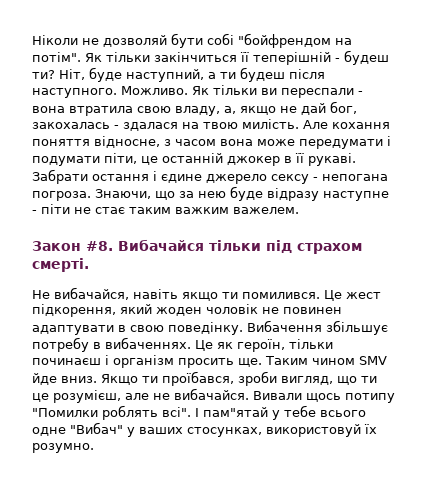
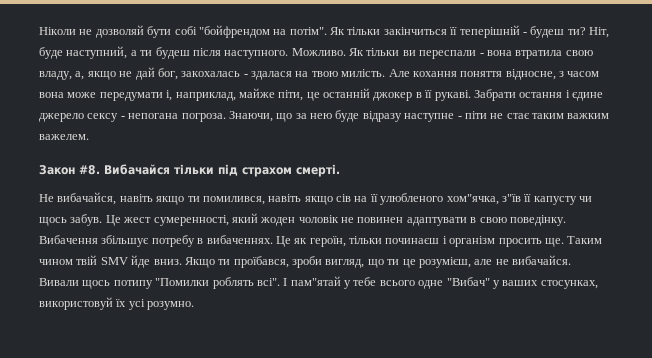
- Але кохання поняття відносне, з часом вона може передумати і подумати піти, це останній джокер в її рукаві.
+ Але кохання поняття відносне, з часом вона може передумати і, наприклад, майже піти, це останній джокер в її рукаві.
- Не вибачайся, навіть якщо ти помилився.
+ Не вибачайся, навіть якщо ти помилився, навіть якщо сів на її улюбленого хом"ячка, з"їв її капусту чи щось забув.
- Це жест підкорення, який жоден чоловік не повинен адаптувати в свою поведінку.
+ Це жест сумеренності, який жоден чоловік не повинен адаптувати в свою поведінку.
- Таким чином SMV йде вниз.
+ Таким чином твій SMV йде вниз.
- І пам"ятай у тебе всього одне "Вибач" у ваших стосунках, використовуй їх розумно.
+ І пам"ятай у тебе всього одне "Вибач" у ваших стосунках, використовуй їх усі розумно.

